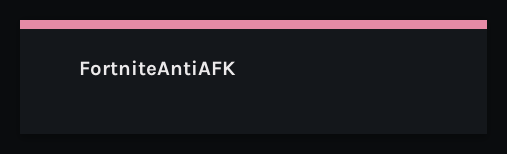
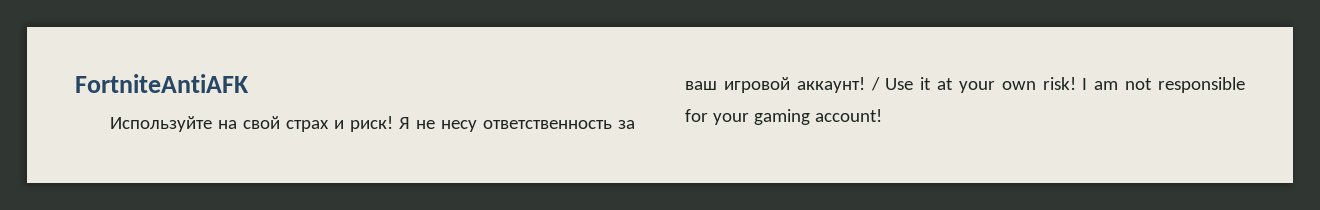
+ Используйте на свой страх и риск! Я не несу ответственность за ваш игровой аккаунт! / Use it at your own risk! I am not responsible for your gaming account!

